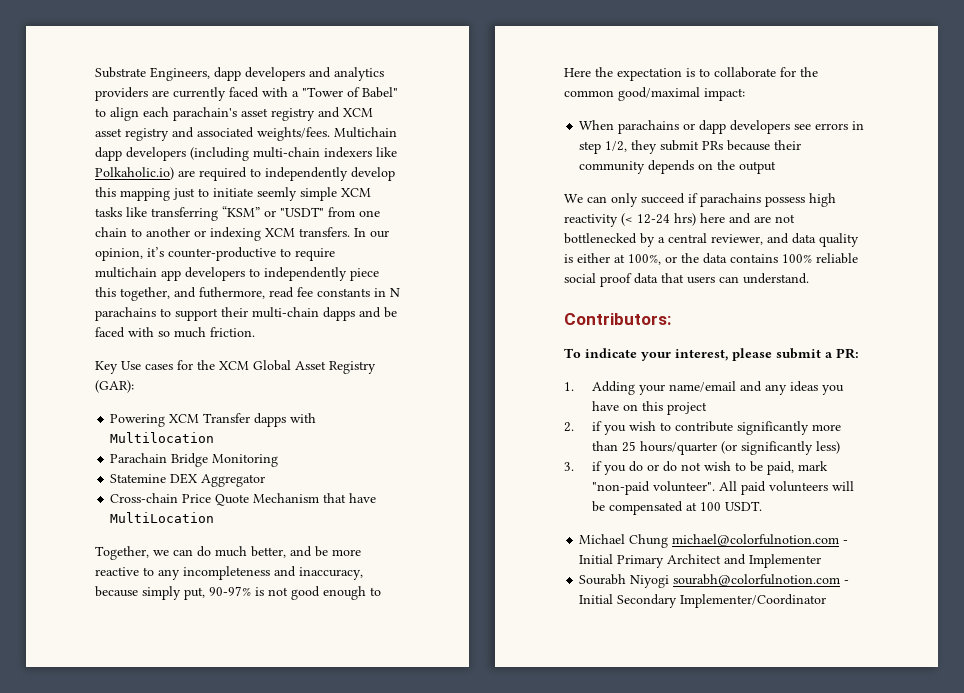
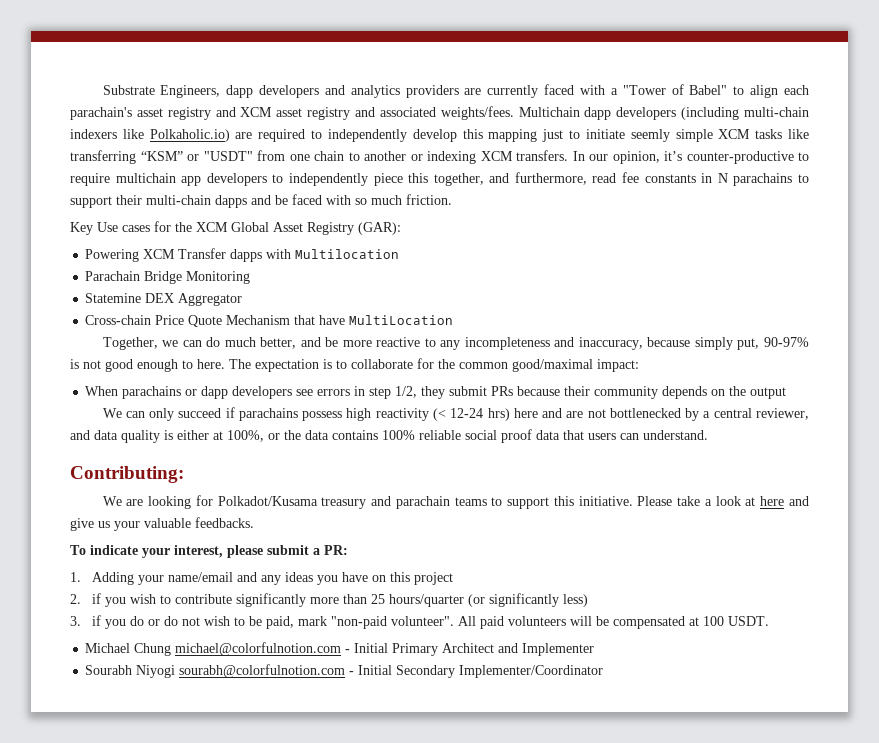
- In our opinion, it’s counter-productive to require multichain app developers to independently piece this together, and futhermore, read fee constants in N parachains to support their multi-chain dapps and be faced with so much friction.
+ In our opinion, it’s counter-productive to require multichain app developers to independently piece this together, and furthermore, read fee constants in N parachains to support their multi-chain dapps and be faced with so much friction.
- Together, we can do much better, and be more reactive to any incompleteness and inaccuracy, because simply put, 90-97% is not good enough to Here the expectation is to collaborate for the common good/maximal impact:
+ Together, we can do much better, and be more reactive to any incompleteness and inaccuracy, because simply put, 90-97% is not good enough to here. The expectation is to collaborate for the common good/maximal impact:
- Contributors:
+ Contributing:
+ We are looking for Polkadot/Kusama treasury and parachain teams to support this initiative. Please take a look at here and give us your valuable feedbacks.

